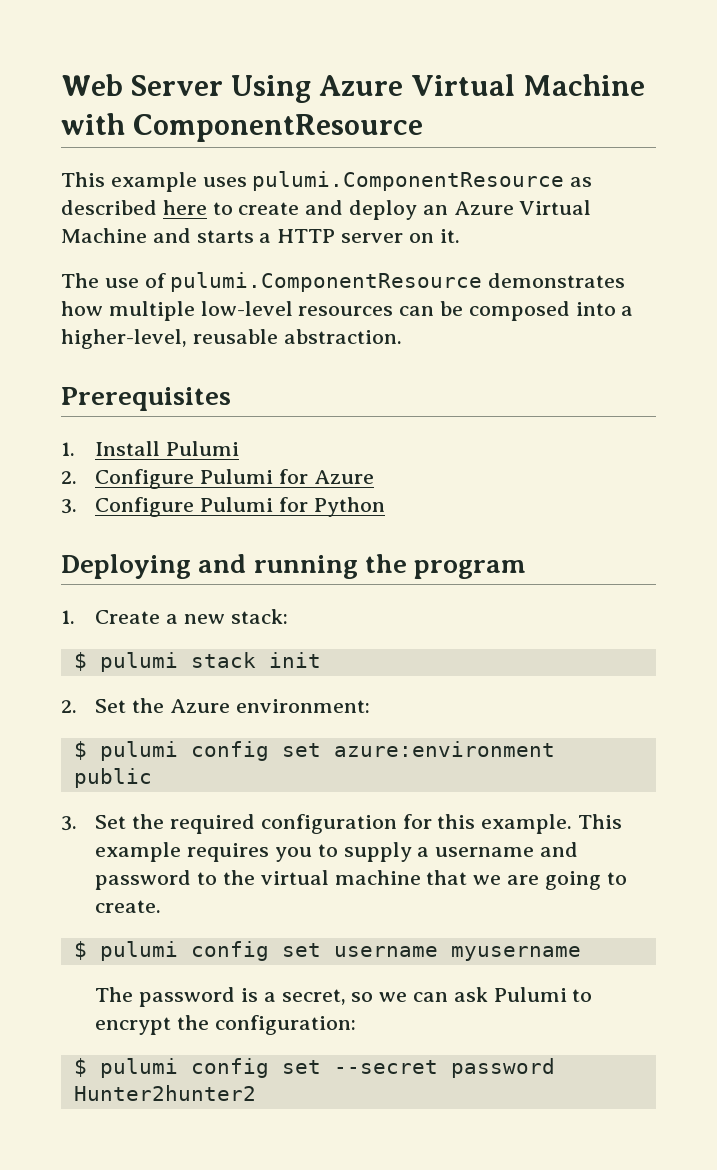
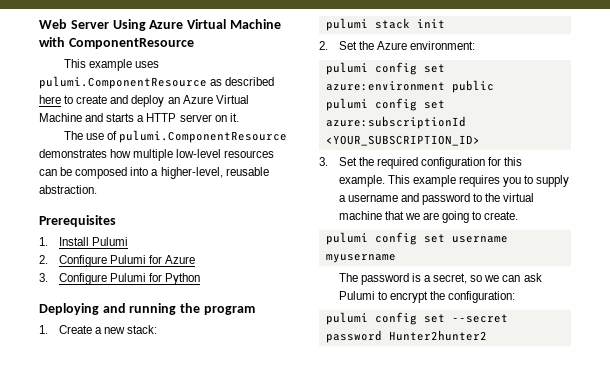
- $ pulumi stack init
+ pulumi stack init
- $ pulumi config set azure:environment public
+ pulumi config set azure:environment public
+ pulumi config set azure:subscriptionId <YOUR_SUBSCRIPTION_ID>
- $ pulumi config set username myusername
+ pulumi config set username myusername
- $ pulumi config set --secret password Hunter2hunter2
+ pulumi config set --secret password Hunter2hunter2

